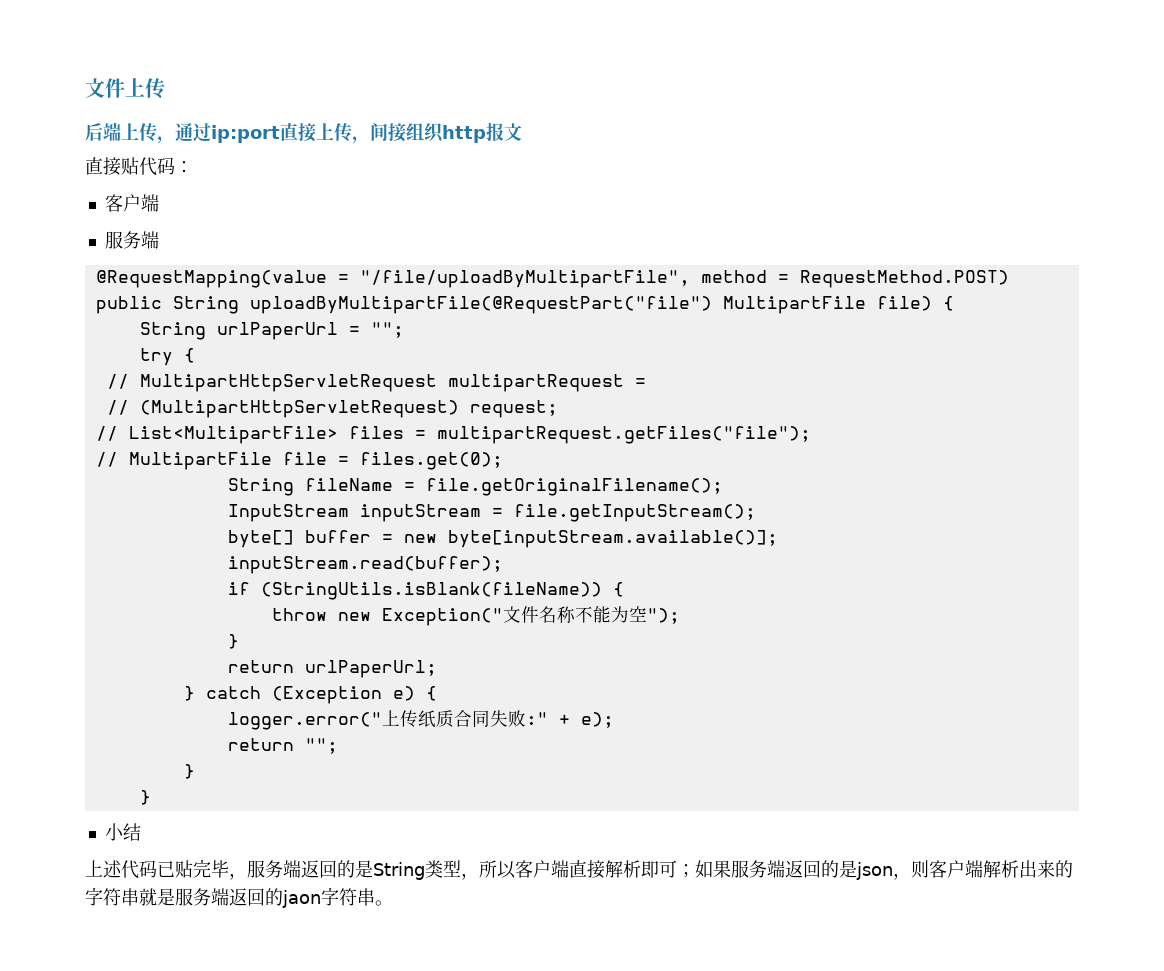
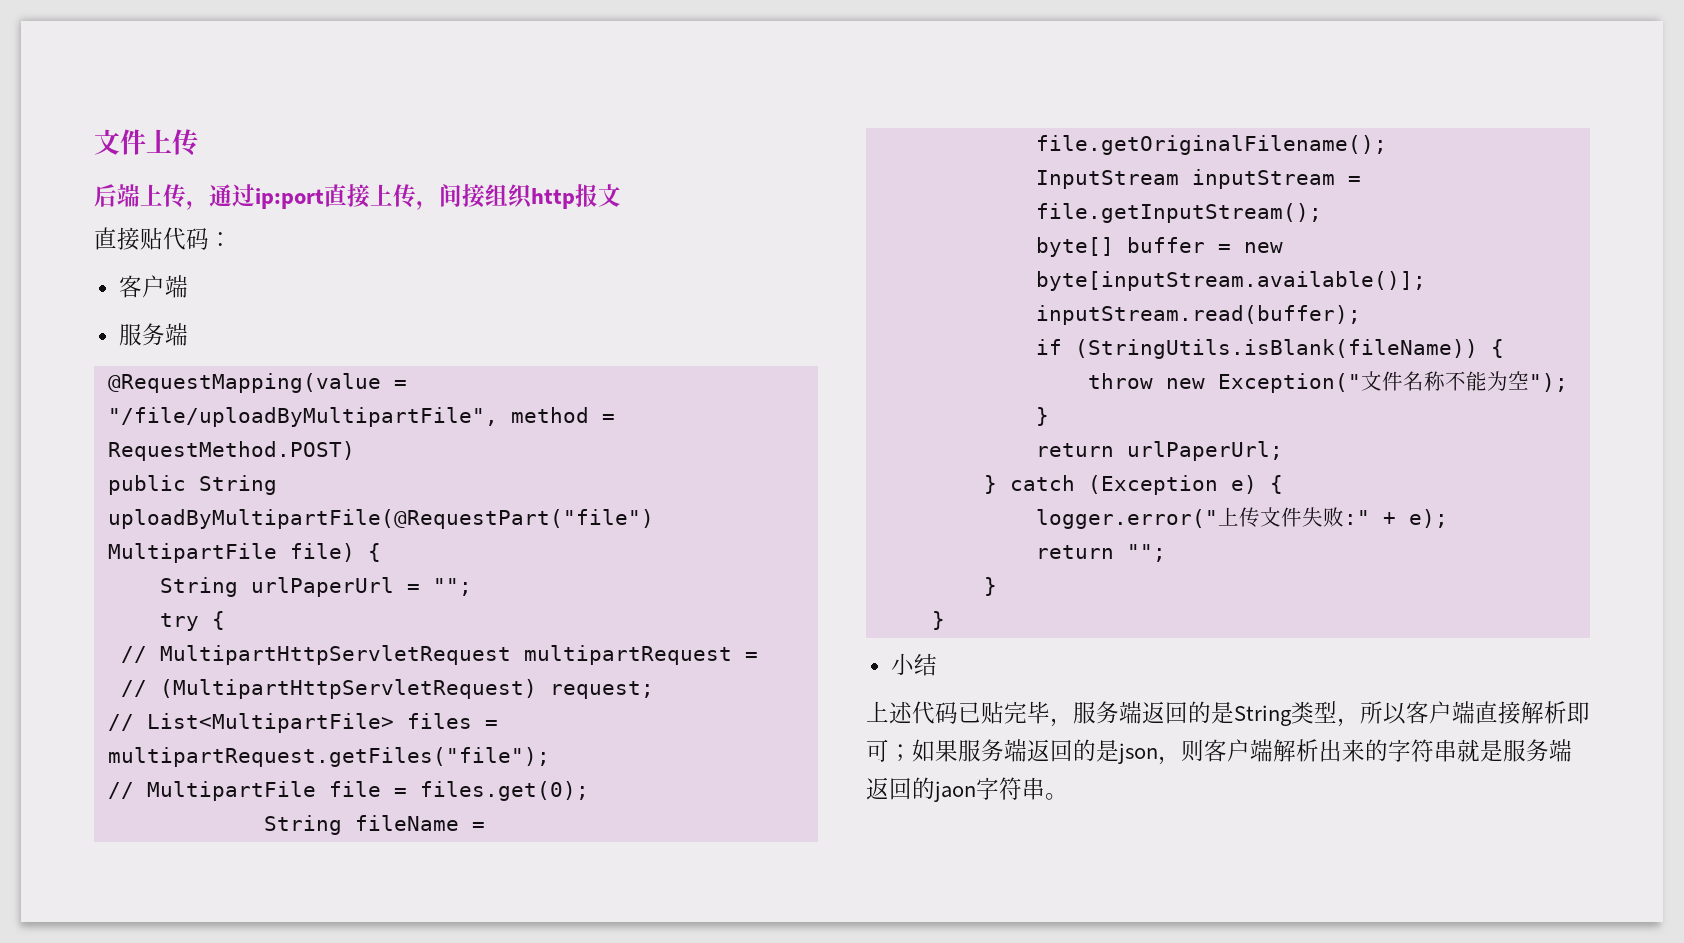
- logger.error("上传纸质合同失败:" + e);
+ logger.error("上传文件失败:" + e);

